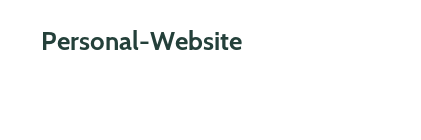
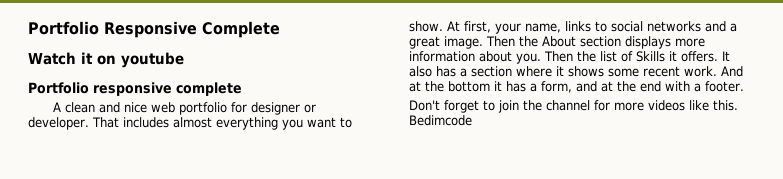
- Personal-Website
+ Portfolio Responsive Complete
+ Watch it on youtube
+ Portfolio responsive complete
+ A clean and nice web portfolio for designer or developer. That includes almost everything you want to show. At first, your name, links to social networks and a great image. Then the About section displays more information about you. Then the list of Skills it offers. It also has a section where it shows some recent work. And at the bottom it has a form, and at the end with a footer.
+ Don't forget to join the channel for more videos like this. Bedimcode

